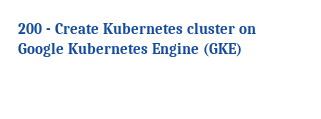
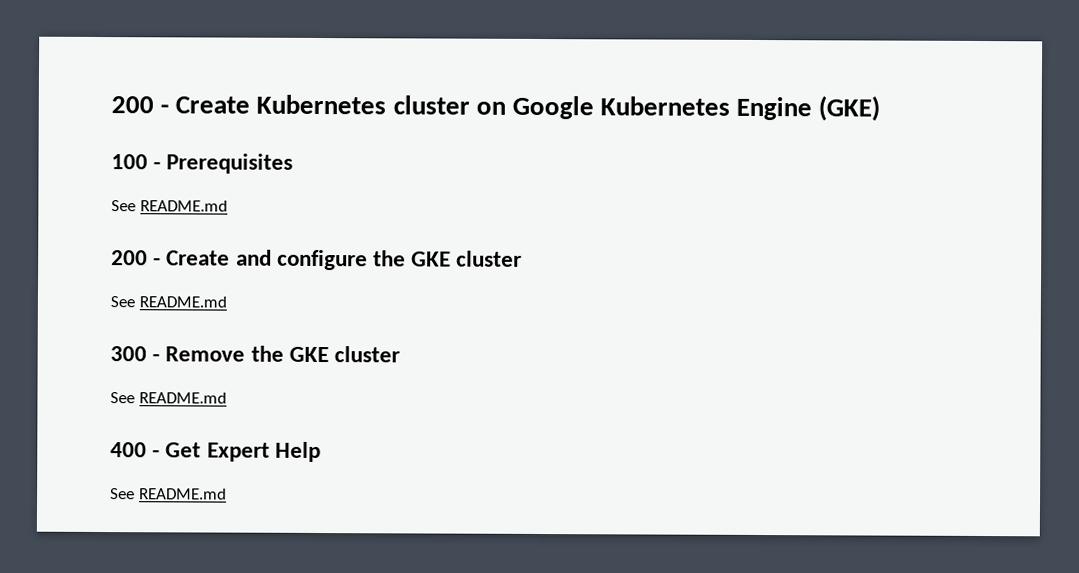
+ 100 - Prerequisites
+ See README.md
+ 200 - Create and configure the GKE cluster
+ See README.md
+ 300 - Remove the GKE cluster
+ See README.md
+ 400 - Get Expert Help
+ See README.md

